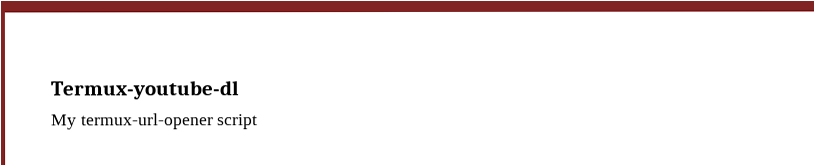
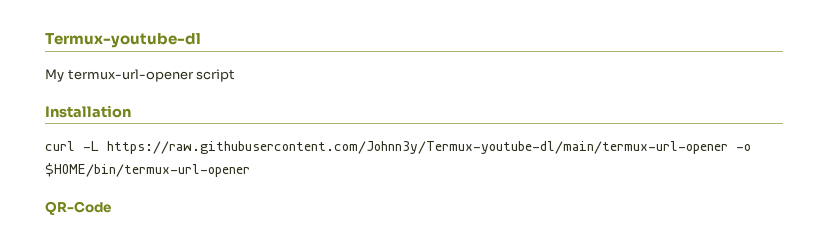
+ Installation
+ curl -L https://raw.githubusercontent.com/Johnn3y/Termux-youtube-dl/main/termux-url-opener -o $HOME/bin/termux-url-opener
+ QR-Code

